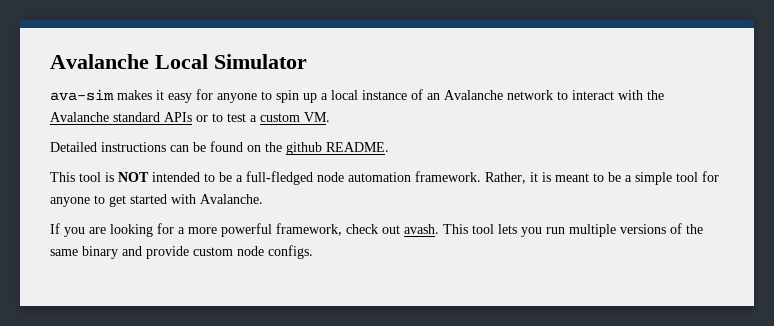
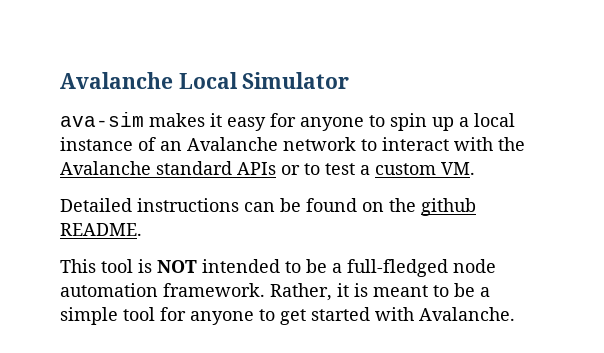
- If you are looking for a more powerful framework, check out avash. This tool lets you run multiple versions of the same binary and provide custom node configs.

